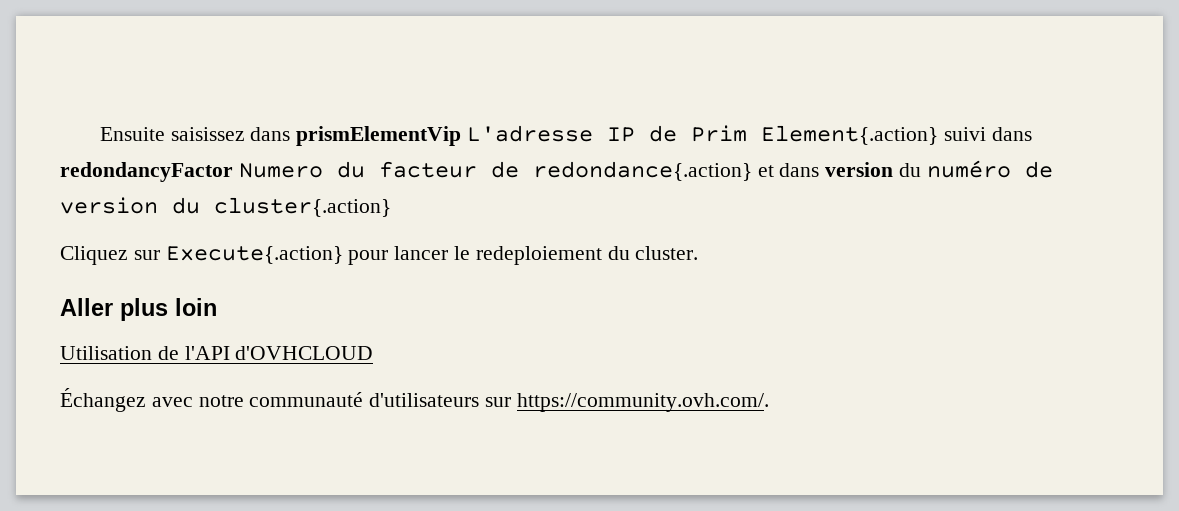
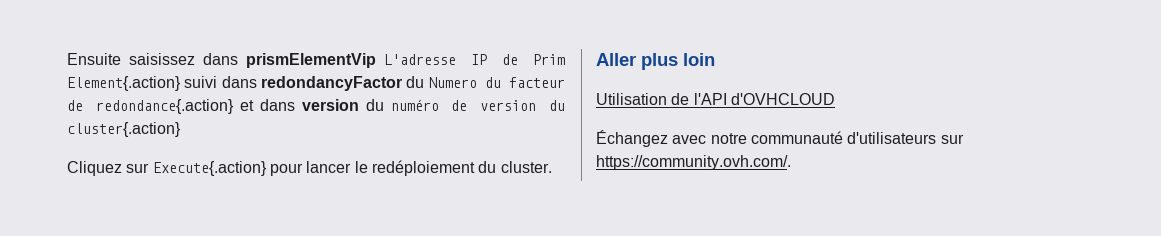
- Ensuite saisissez dans prismElementVip L'adresse IP de Prim Element{.action} suivi dans redondancyFactor Numero du facteur de redondance{.action} et dans version du numéro de version du cluster{.action}
+ Ensuite saisissez dans prismElementVip L'adresse IP de Prim Element{.action} suivi dans redondancyFactor du Numero du facteur de redondance{.action} et dans version du numéro de version du cluster{.action}
- Cliquez sur Execute{.action} pour lancer le redeploiement du cluster.
+ Cliquez sur Execute{.action} pour lancer le redéploiement du cluster.

